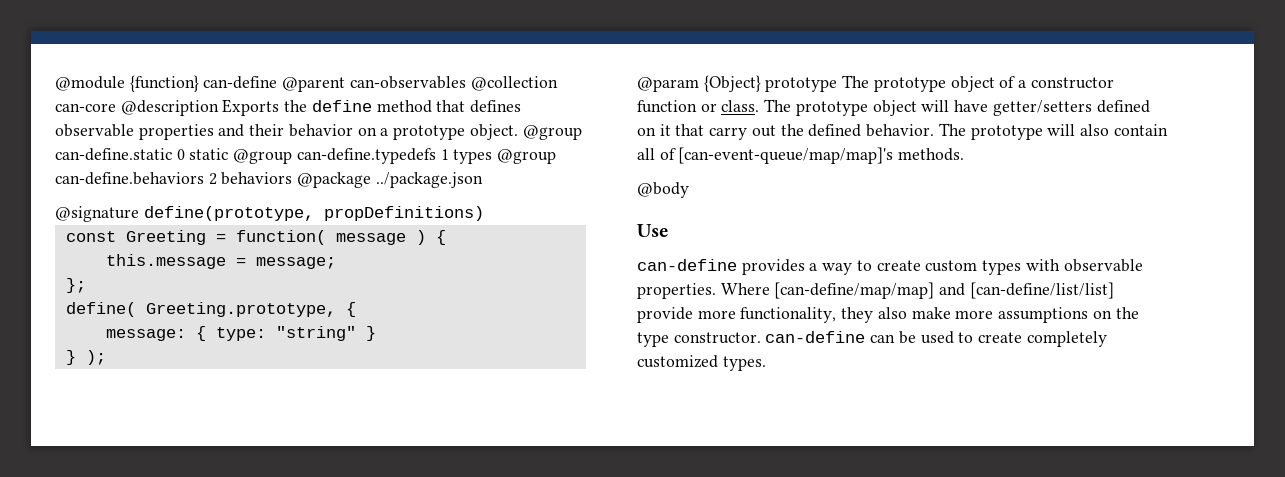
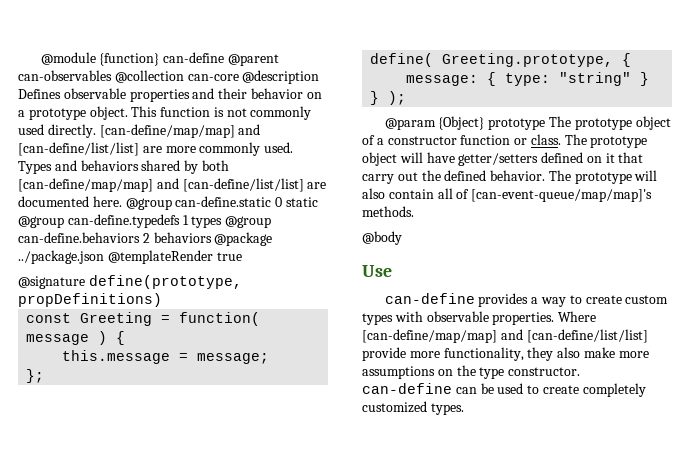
- @module {function} can-define @parent can-observables @collection can-core @description Exports the define method that defines observable properties and their behavior on a prototype object.
+ @module {function} can-define @parent can-observables @collection can-core @description Defines observable properties and their behavior on a prototype object.
+ This function is not commonly used directly. [can-define/map/map] and [can-define/list/list] are more commonly used. Types and behaviors shared by both [can-define/map/map] and [can-define/list/list] are documented here.
- @group can-define.static 0 static @group can-define.typedefs 1 types @group can-define.behaviors 2 behaviors @package ../package.json
+ @group can-define.static 0 static @group can-define.typedefs 1 types @group can-define.behaviors 2 behaviors @package ../package.json @templateRender true

